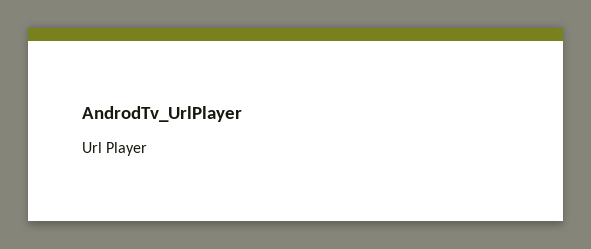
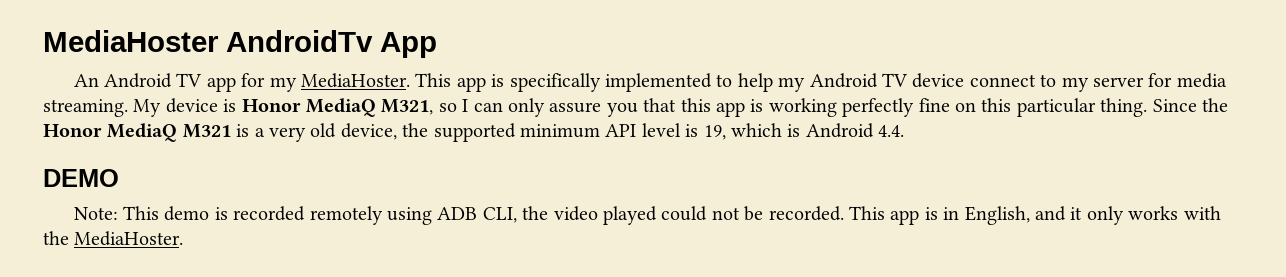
- AndrodTv_UrlPlayer
- Url Player
+ MediaHoster AndroidTv App
+ An Android TV app for my MediaHoster. This app is specifically implemented to help my Android TV device connect to my server for media streaming. My device is Honor MediaQ M321, so I can only assure you that this app is working perfectly fine on this particular thing. Since the Honor MediaQ M321 is a very old device, the supported minimum API level is 19, which is Android 4.4.
+ DEMO
+ Note: This demo is recorded remotely using ADB CLI, the video played could not be recorded. This app is in English, and it only works with the MediaHoster.

